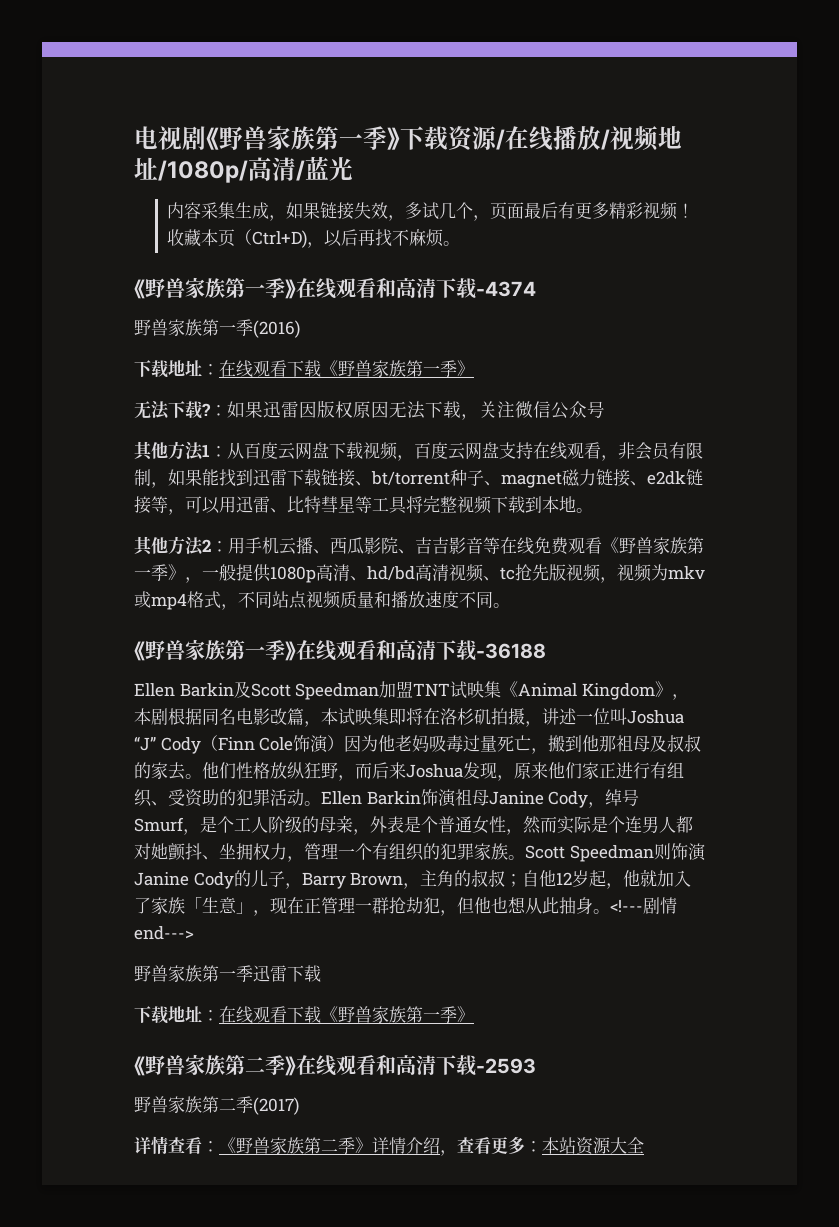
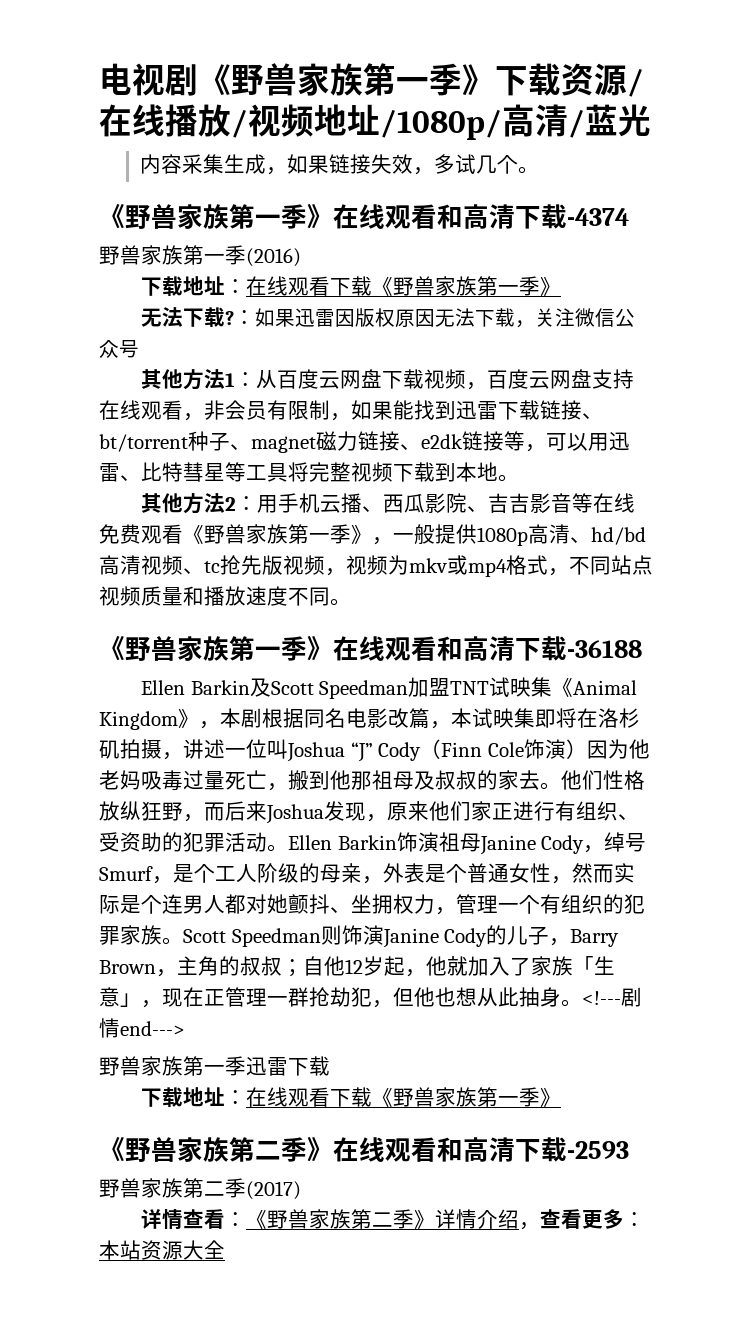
- 内容采集生成，如果链接失效，多试几个，页面最后有更多精彩视频！收藏本页（Ctrl+D)，以后再找不麻烦。
+ 内容采集生成，如果链接失效，多试几个。

